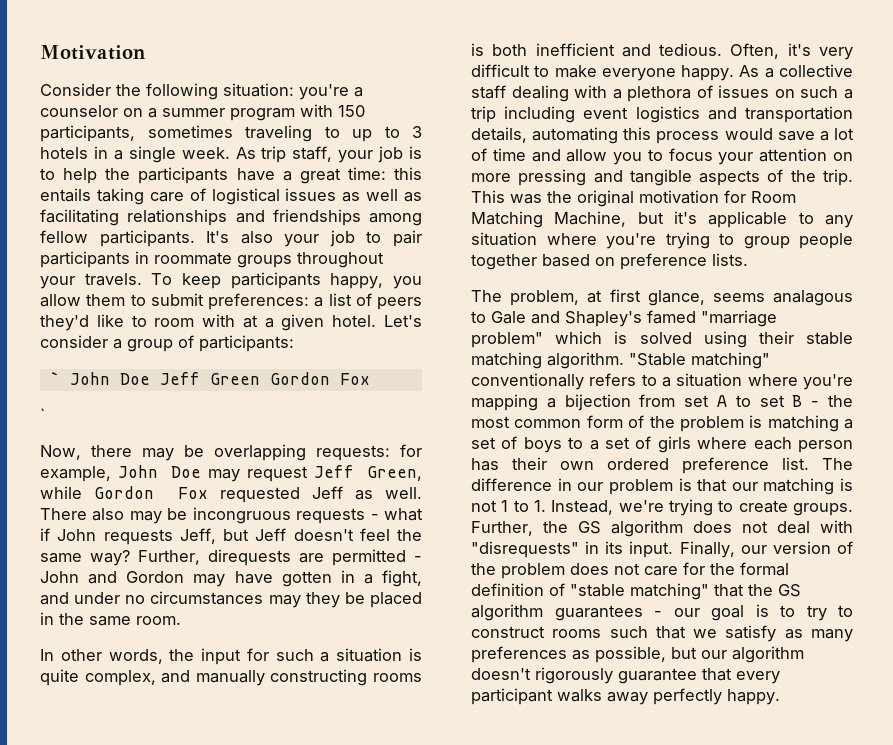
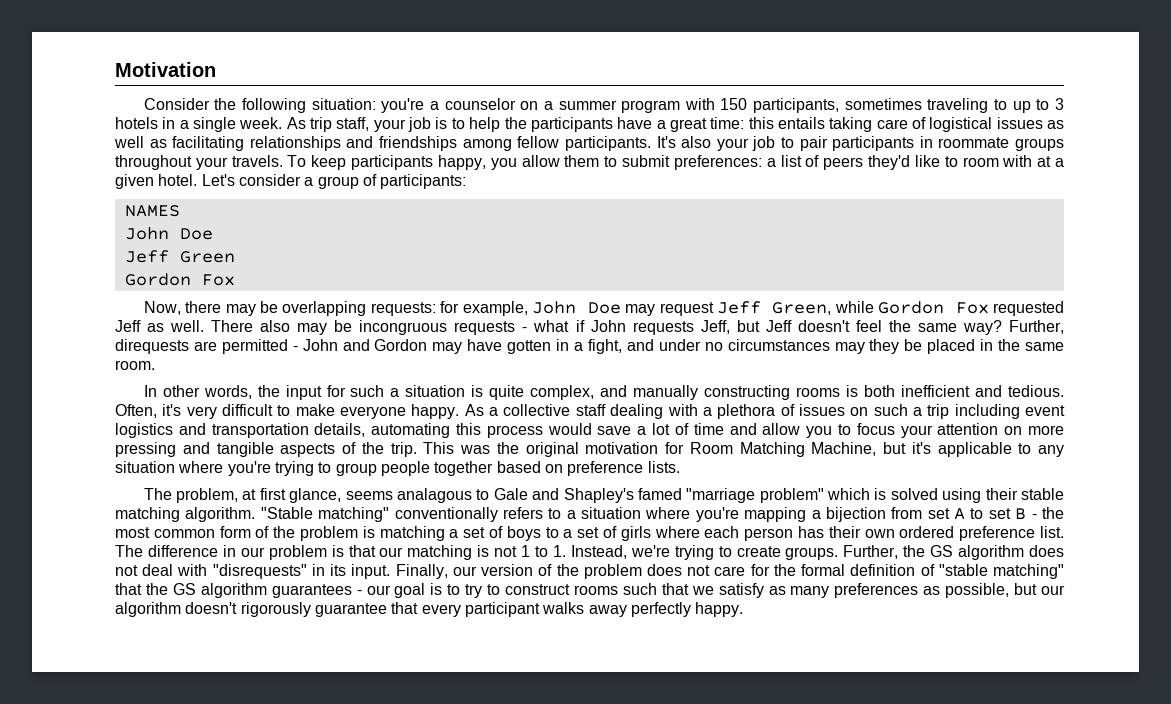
- ` John Doe Jeff Green Gordon Fox
- `
+ NAMES
+ John Doe
+ Jeff Green
+ Gordon Fox

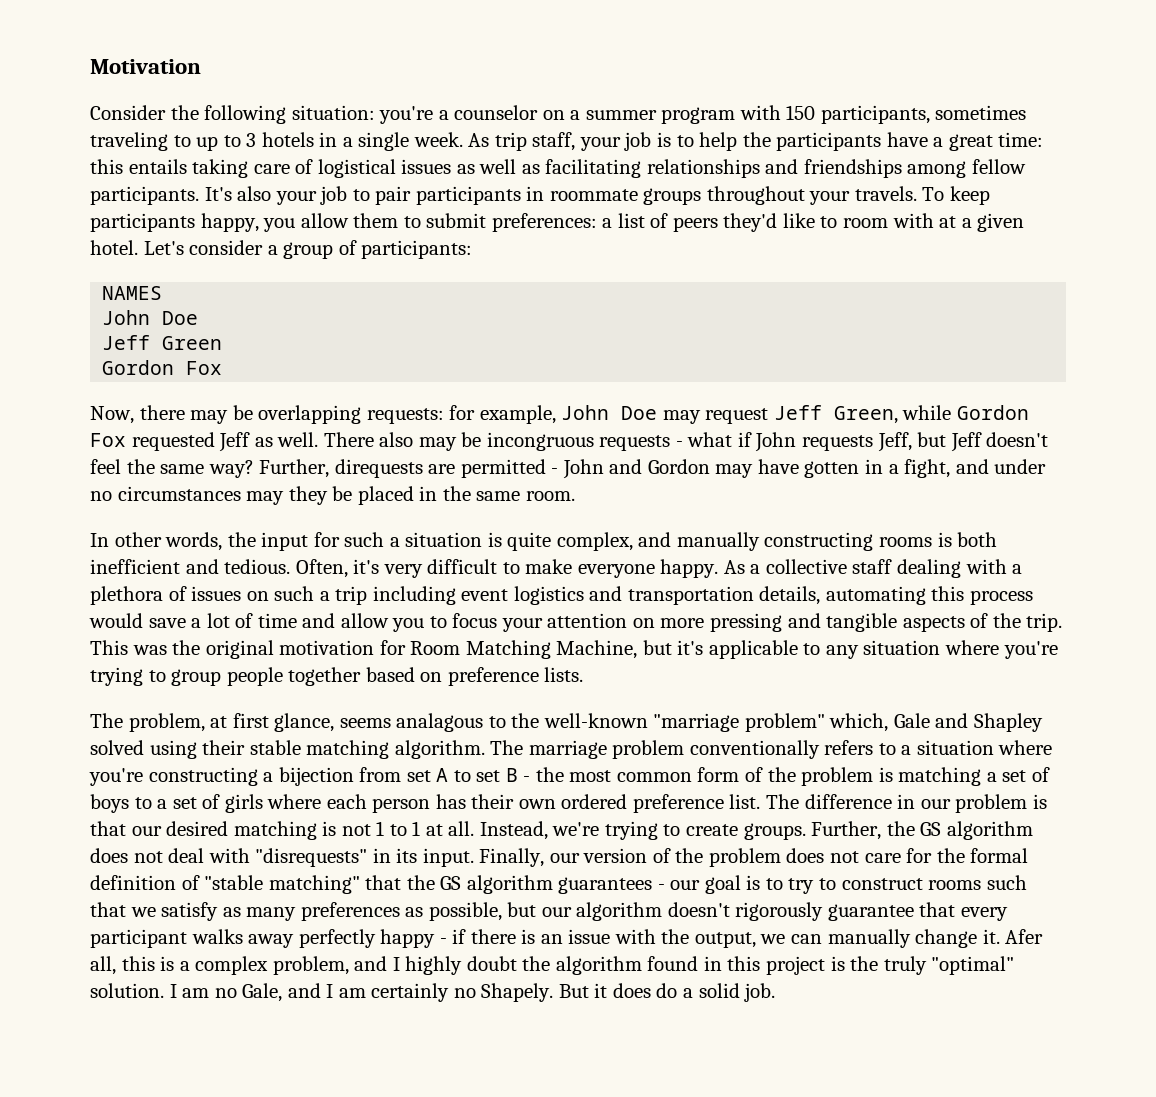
- The problem, at first glance, seems analagous to Gale and Shapley's famed "marriage problem" which is solved using their stable matching algorithm.
+ The problem, at first glance, seems analagous to the well-known "marriage problem" which, Gale and Shapley solved using their stable matching algorithm.
- "Stable matching" conventionally refers to a situation where you're mapping a bijection from set A to set B - the most common form of the problem is matching a set of boys to a set of girls where each person has their own ordered preference list.
+ The marriage problem conventionally refers to a situation where you're constructing a bijection from set A to set B - the most common form of the problem is matching a set of boys to a set of girls where each person has their own ordered preference list.
- The difference in our problem is that our matching is not 1 to 1. Instead, we're trying to create groups.
+ The difference in our problem is that our desired matching is not 1 to 1 at all. Instead, we're trying to create groups.
- Finally, our version of the problem does not care for the formal definition of "stable matching" that the GS algorithm guarantees - our goal is to try to construct rooms such that we satisfy as many preferences as possible, but our algorithm doesn't rigorously guarantee that every participant walks away perfectly happy.
+ Finally, our version of the problem does not care for the formal definition of "stable matching" that the GS algorithm guarantees - our goal is to try to construct rooms such that we satisfy as many preferences as possible, but our algorithm doesn't rigorously guarantee that every participant walks away perfectly happy - if there is an issue with the output, we can manually change it. Afer all, this is a complex problem, and I highly doubt the algorithm found in this project is the truly "optimal" solution. I am no Gale, and I am certainly no Shapely. But it does do a solid job.

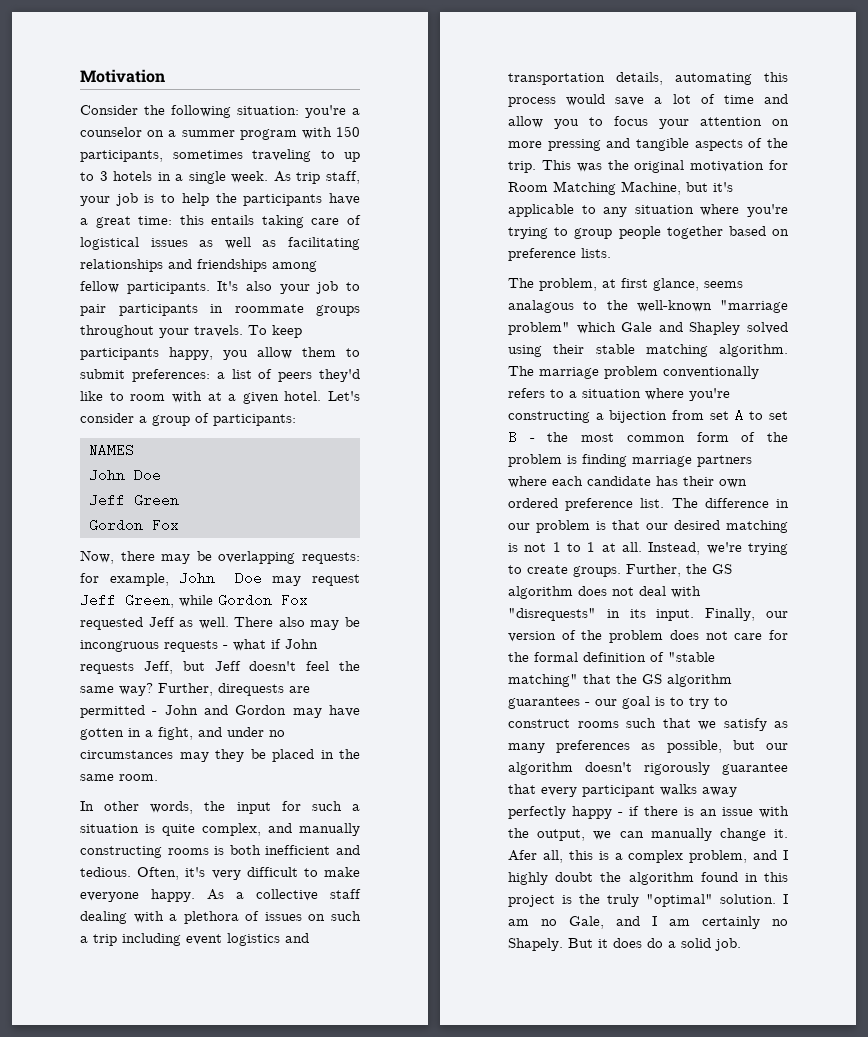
- The problem, at first glance, seems analagous to the well-known "marriage problem" which, Gale and Shapley solved using their stable matching algorithm.
+ The problem, at first glance, seems analagous to the well-known "marriage problem" which Gale and Shapley solved using their stable matching algorithm.
- The marriage problem conventionally refers to a situation where you're constructing a bijection from set A to set B - the most common form of the problem is matching a set of boys to a set of girls where each person has their own ordered preference list.
+ The marriage problem conventionally refers to a situation where you're constructing a bijection from set A to set B - the most common form of the problem is finding marriage partners where each candidate has their own ordered preference list.

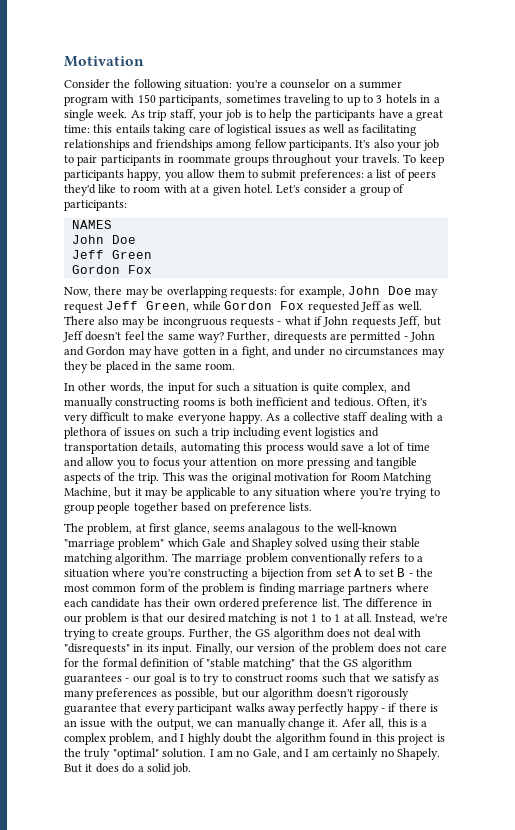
- This was the original motivation for Room Matching Machine, but it's applicable to any situation where you're trying to group people together based on preference lists.
+ This was the original motivation for Room Matching Machine, but it may be applicable to any situation where you're trying to group people together based on preference lists.

